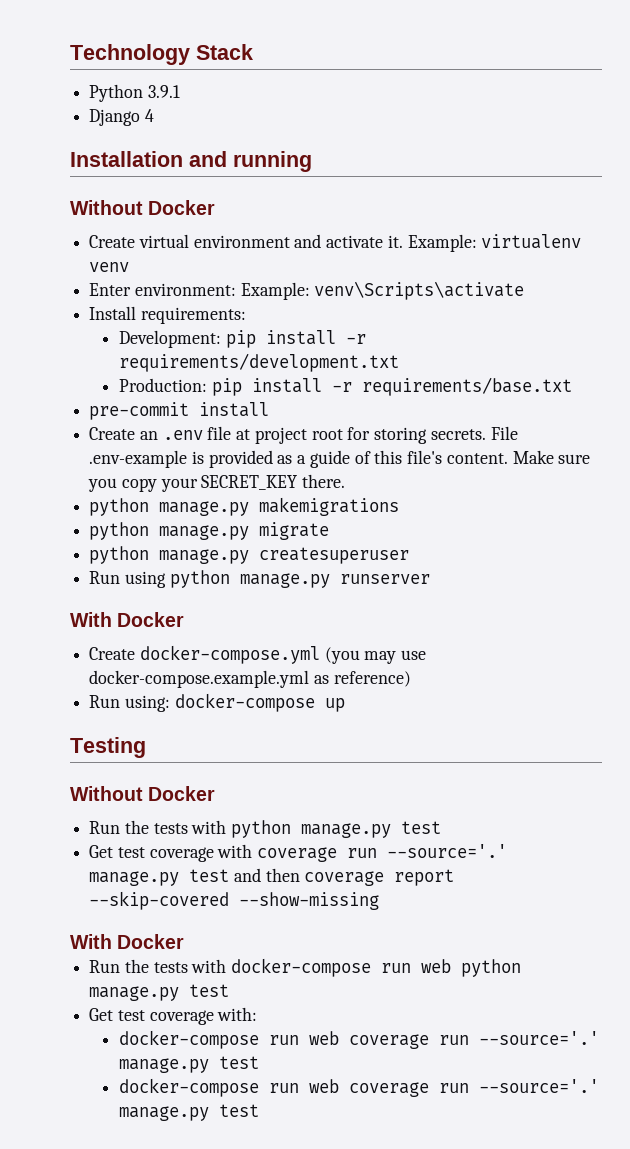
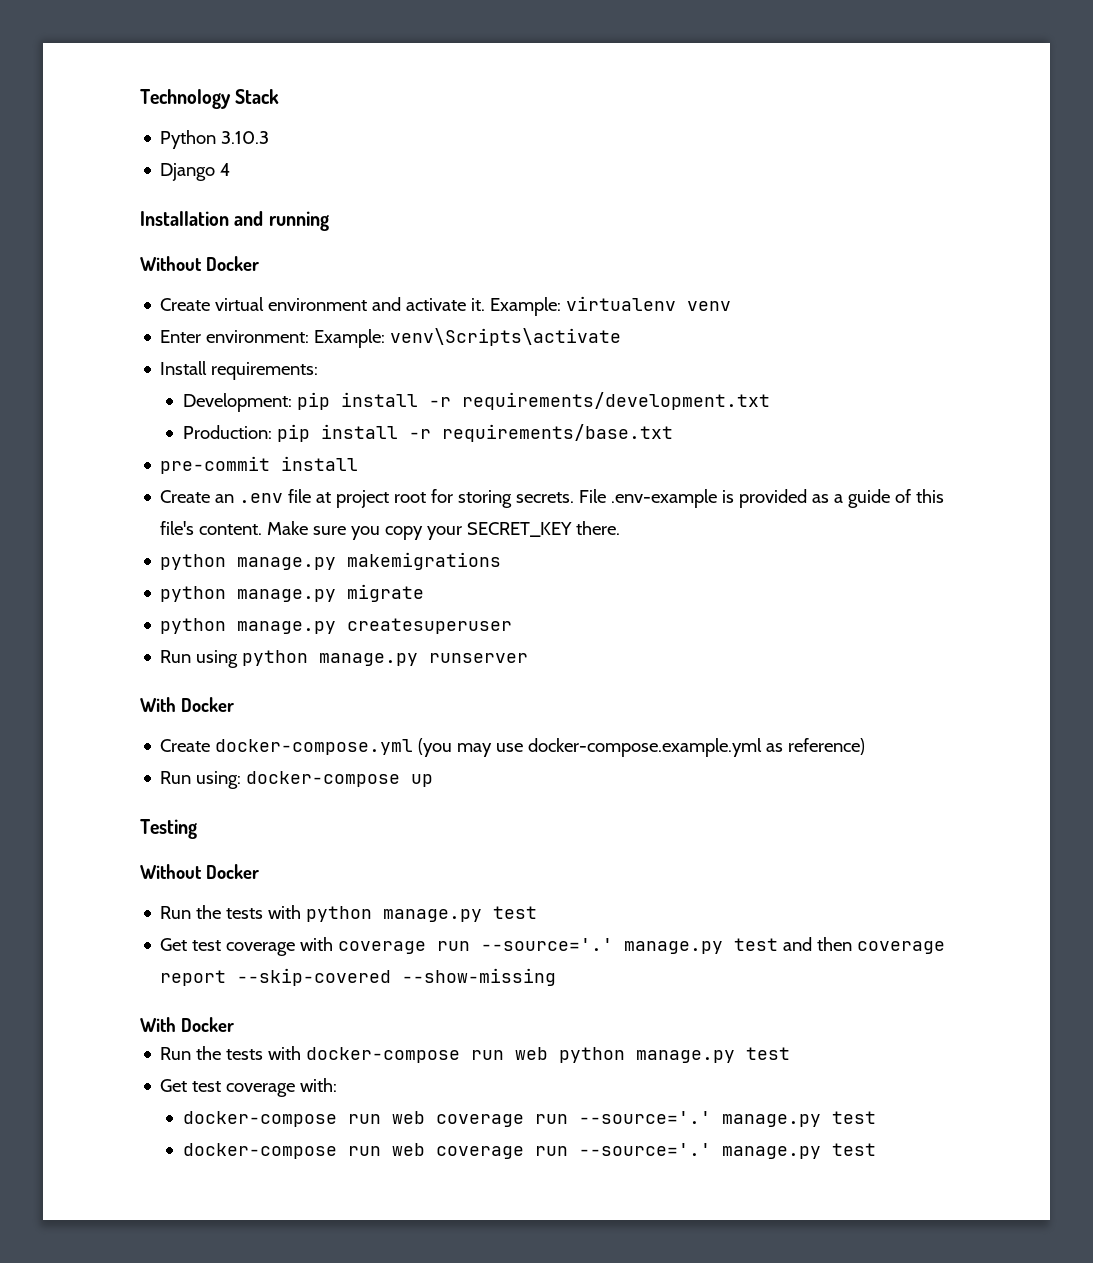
- Python 3.9.1
+ Python 3.10.3

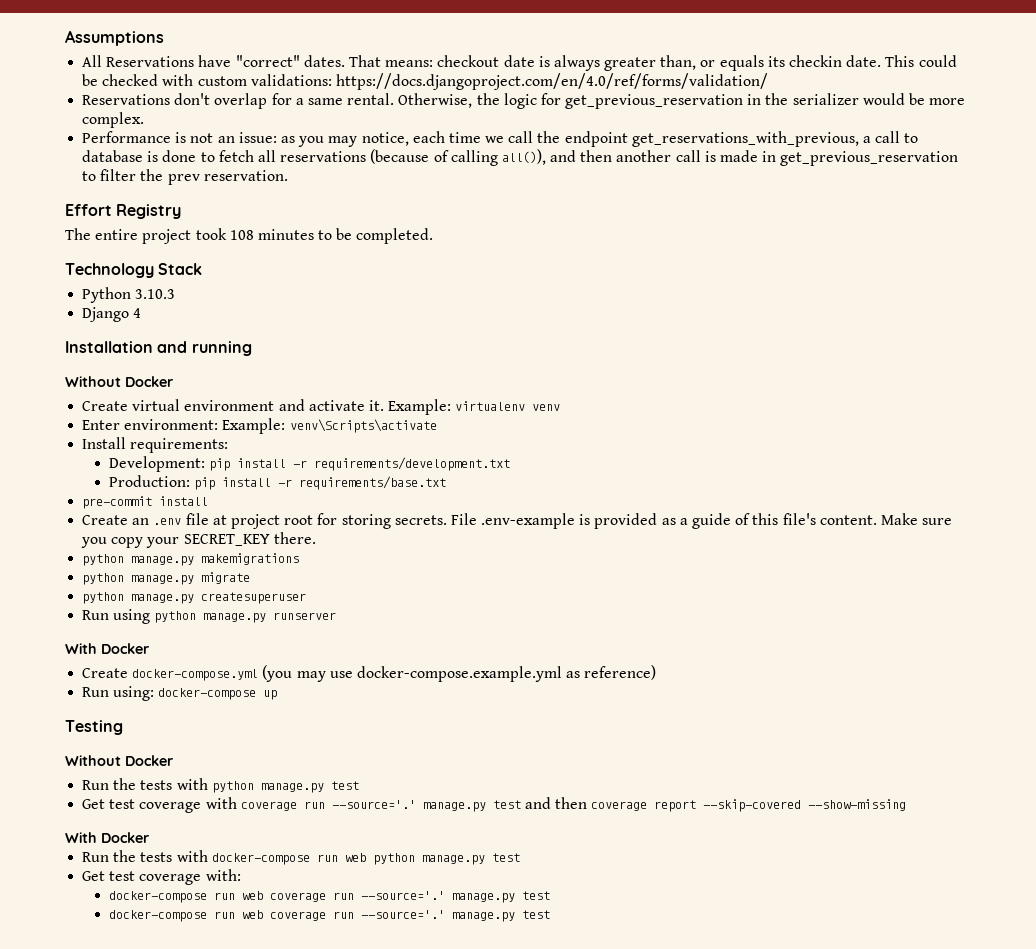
+ Assumptions
+ All Reservations have "correct" dates. That means: checkout date is always greater than, or equals its checkin date. This could be checked with custom validations: https://docs.djangoproject.com/en/4.0/ref/forms/validation/
+ Reservations don't overlap for a same rental. Otherwise, the logic for get_previous_reservation in the serializer would be more complex.
+ Performance is not an issue: as you may notice, each time we call the endpoint get_reservations_with_previous, a call to database is done to fetch all reservations (because of calling all()), and then another call is made in get_previous_reservation to filter the prev reservation.
+ Effort Registry
+ The entire project took 108 minutes to be completed.

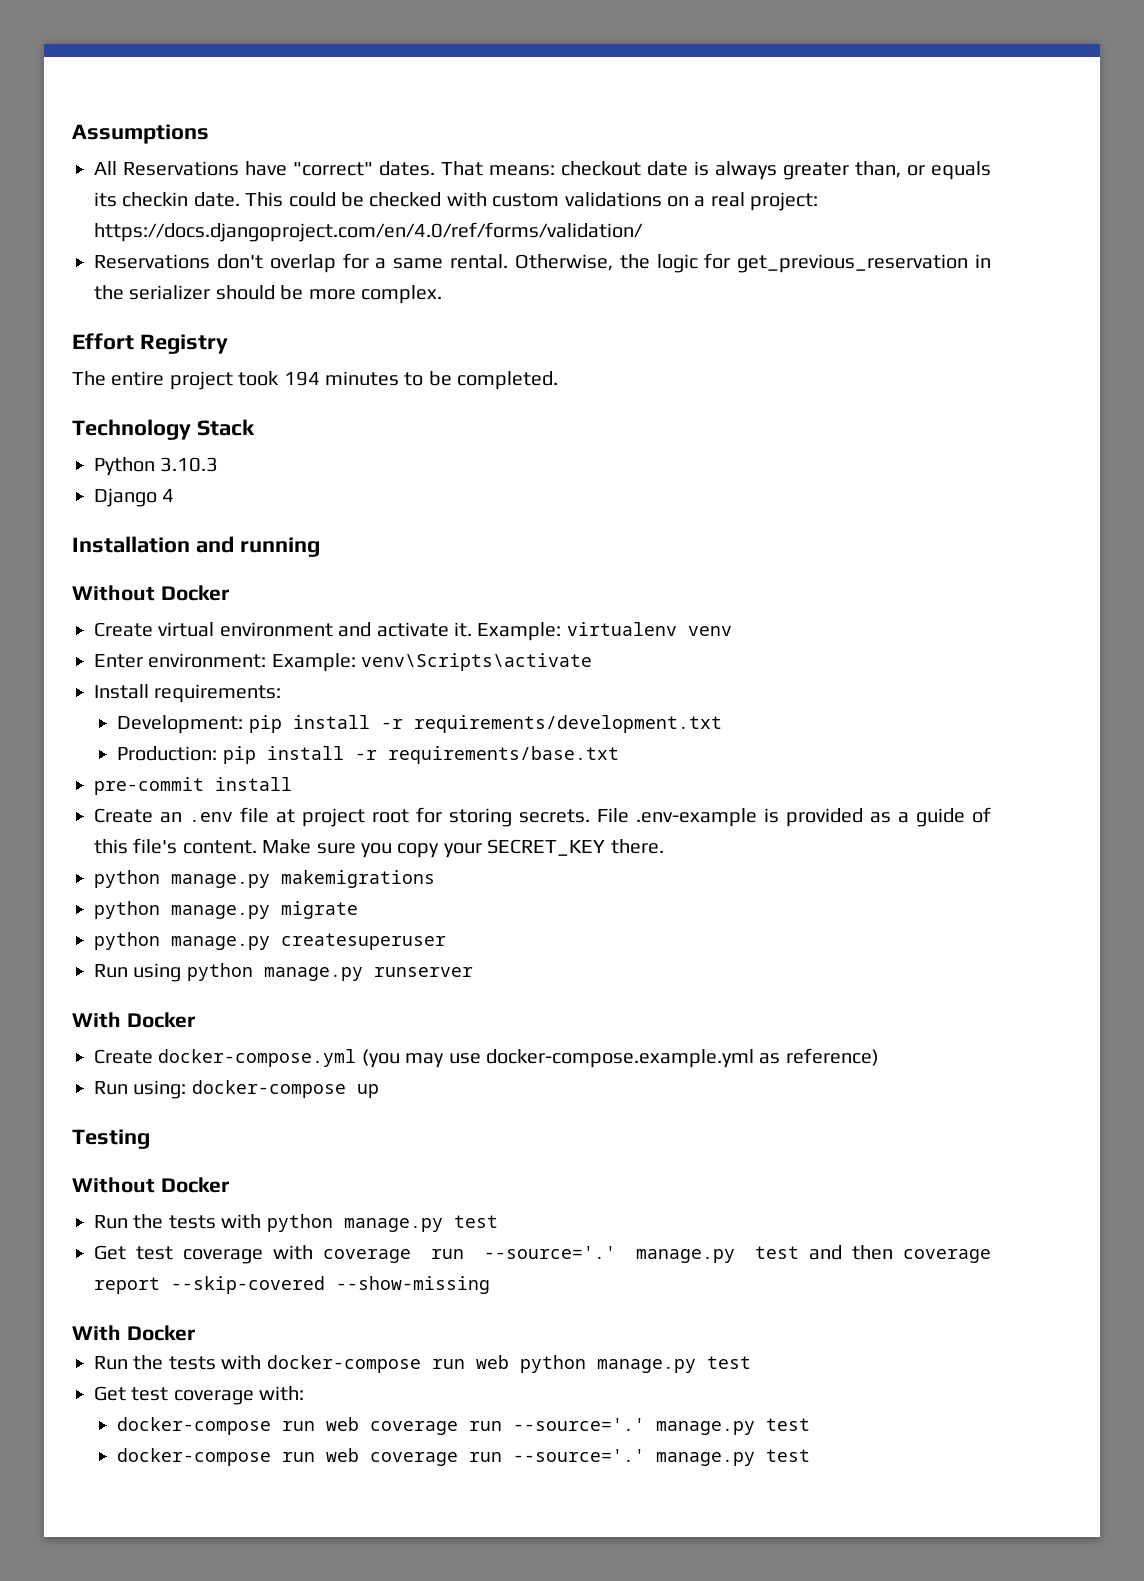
- This could be checked with custom validations: https://docs.djangoproject.com/en/4.0/ref/forms/validation/
+ This could be checked with custom validations on a real project: https://docs.djangoproject.com/en/4.0/ref/forms/validation/
- Otherwise, the logic for get_previous_reservation in the serializer would be more complex.
+ Otherwise, the logic for get_previous_reservation in the serializer should be more complex.
- Performance is not an issue: as you may notice, each time we call the endpoint get_reservations_with_previous, a call to database is done to fetch all reservations (because of calling all()), and then another call is made in get_previous_reservation to filter the prev reservation.
- The entire project took 108 minutes to be completed.
+ The entire project took 194 minutes to be completed.

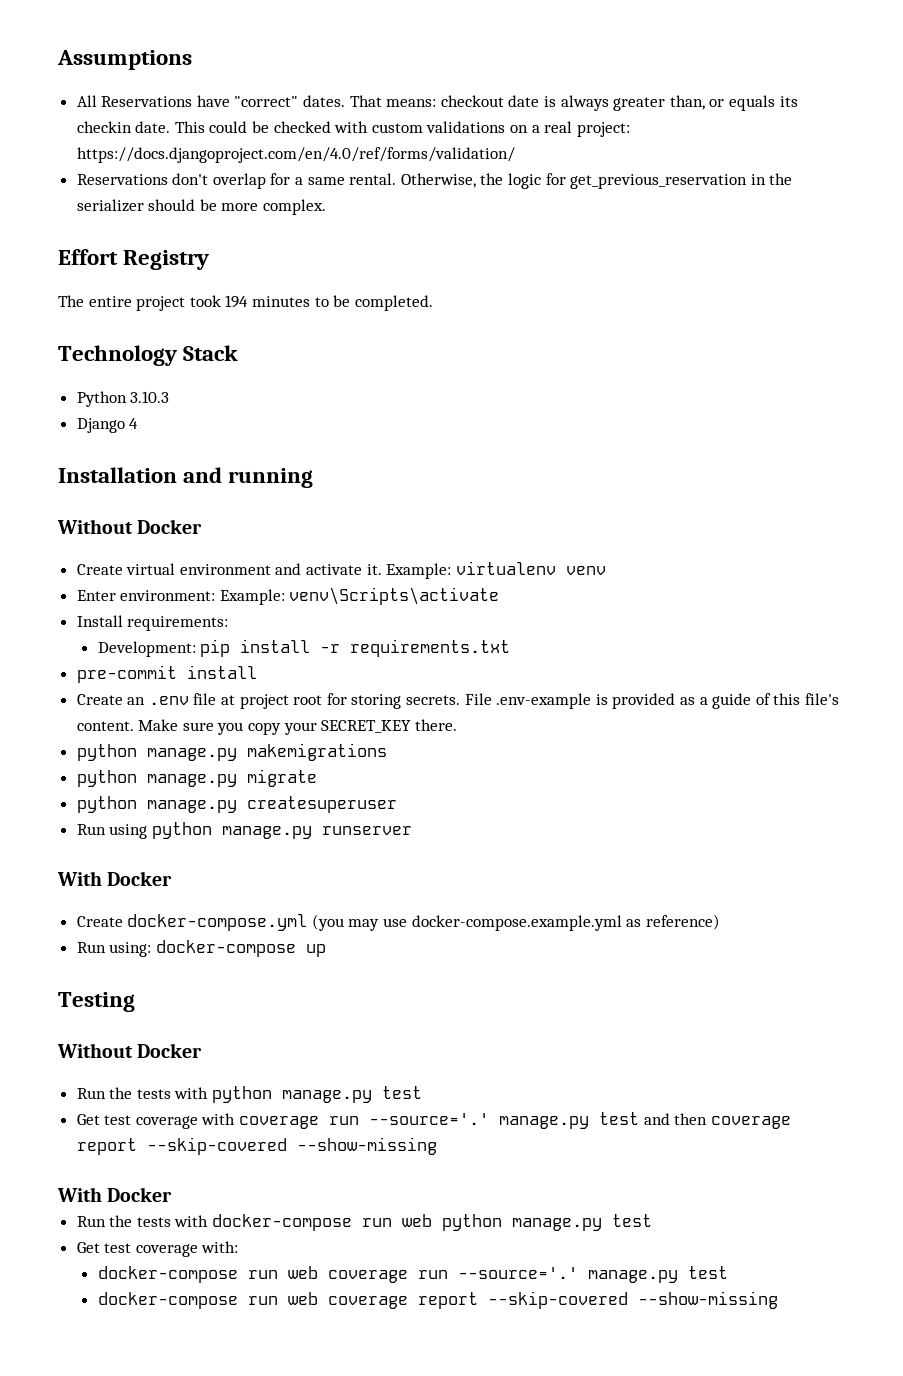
- Development: pip install -r requirements/development.txt
- Production: pip install -r requirements/base.txt
+ Development: pip install -r requirements.txt
  Get test coverage with:
  docker-compose run web coverage run --source='.' manage.py test
- docker-compose run web coverage run --source='.' manage.py test
+ docker-compose run web coverage report --skip-covered --show-missing

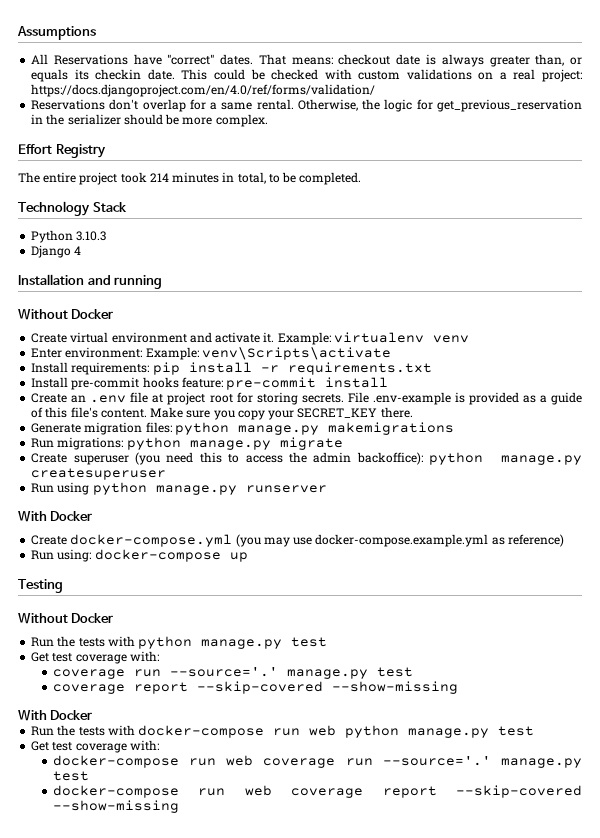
- The entire project took 194 minutes to be completed.
+ The entire project took 214 minutes in total, to be completed.
- Install requirements:
- Development: pip install -r requirements.txt
+ Install requirements: pip install -r requirements.txt
- pre-commit install
+ Install pre-commit hooks feature: pre-commit install
- python manage.py makemigrations
+ Generate migration files: python manage.py makemigrations
- python manage.py migrate
+ Run migrations: python manage.py migrate
- python manage.py createsuperuser
+ Create superuser (you need this to access the admin backoffice): python manage.py createsuperuser
  Run the tests with python manage.py test
- Get test coverage with coverage run --source='.' manage.py test and then coverage report --skip-covered --show-missing
+ Get test coverage with:
+ coverage run --source='.' manage.py test
+ coverage report --skip-covered --show-missing

